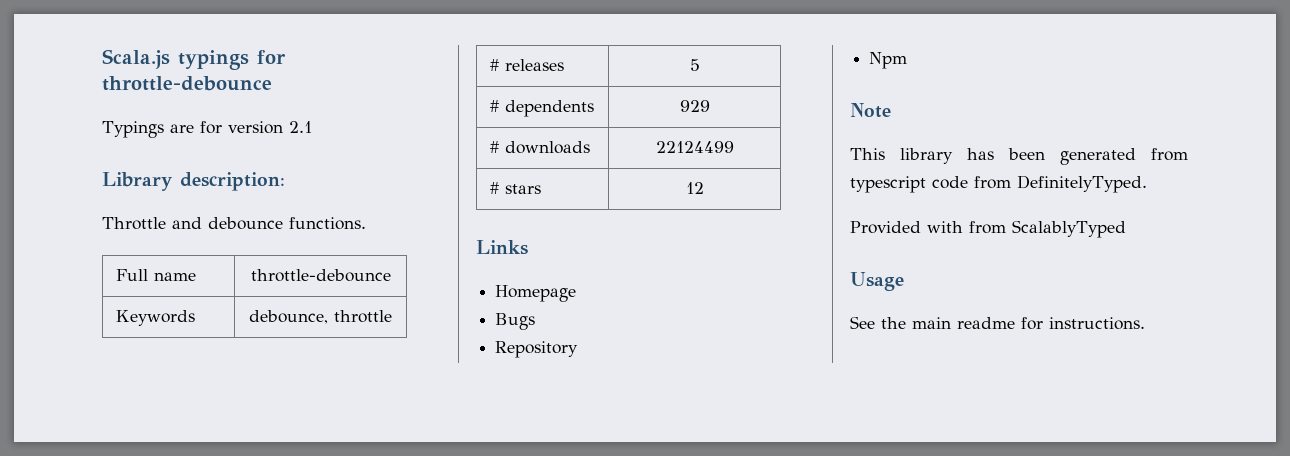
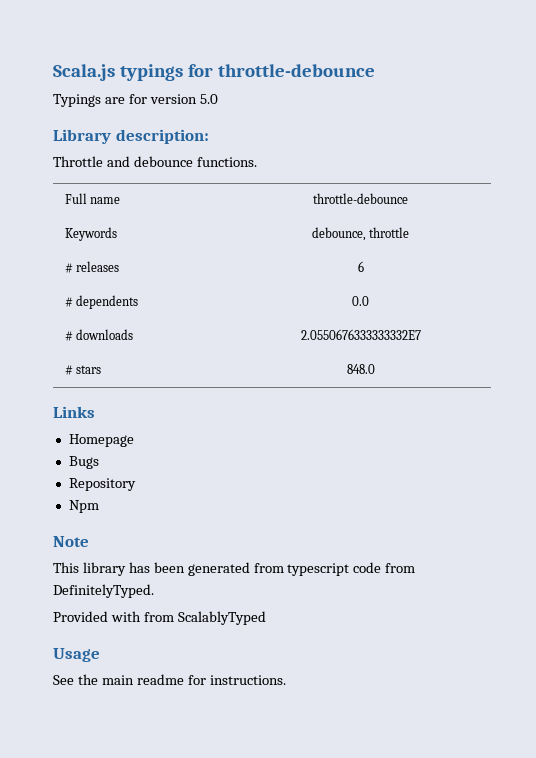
- Typings are for version 2.1
+ Typings are for version 5.0
- # releases | 5
+ # releases | 6
- # dependents | 929
+ # dependents | 0.0
- # downloads | 22124499
+ # downloads | 2.0550676333333332E7
- # stars | 12
+ # stars | 848.0

